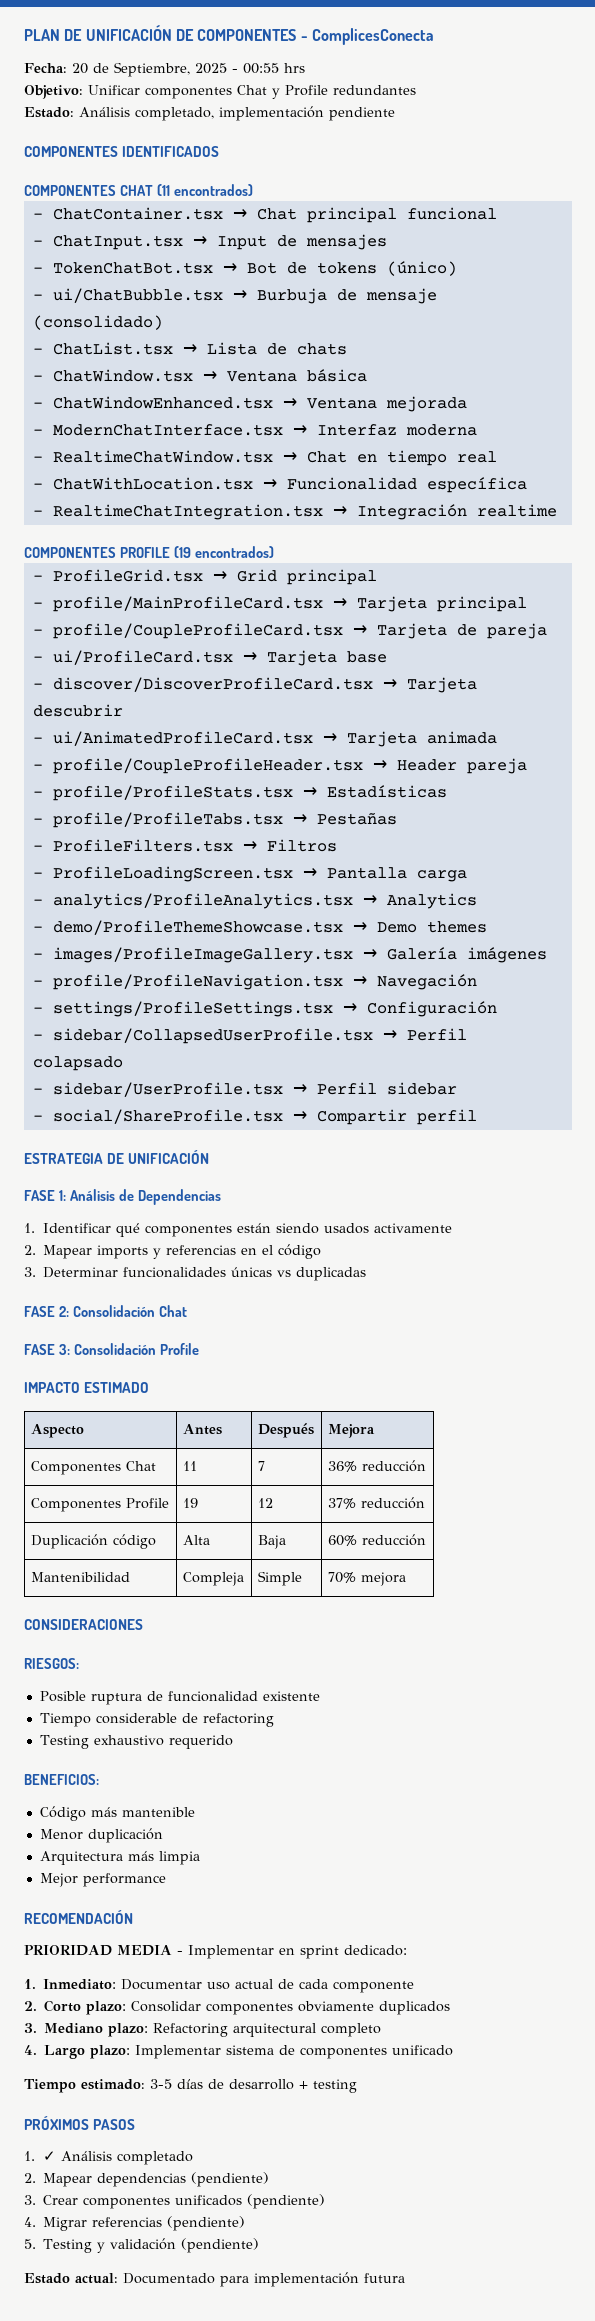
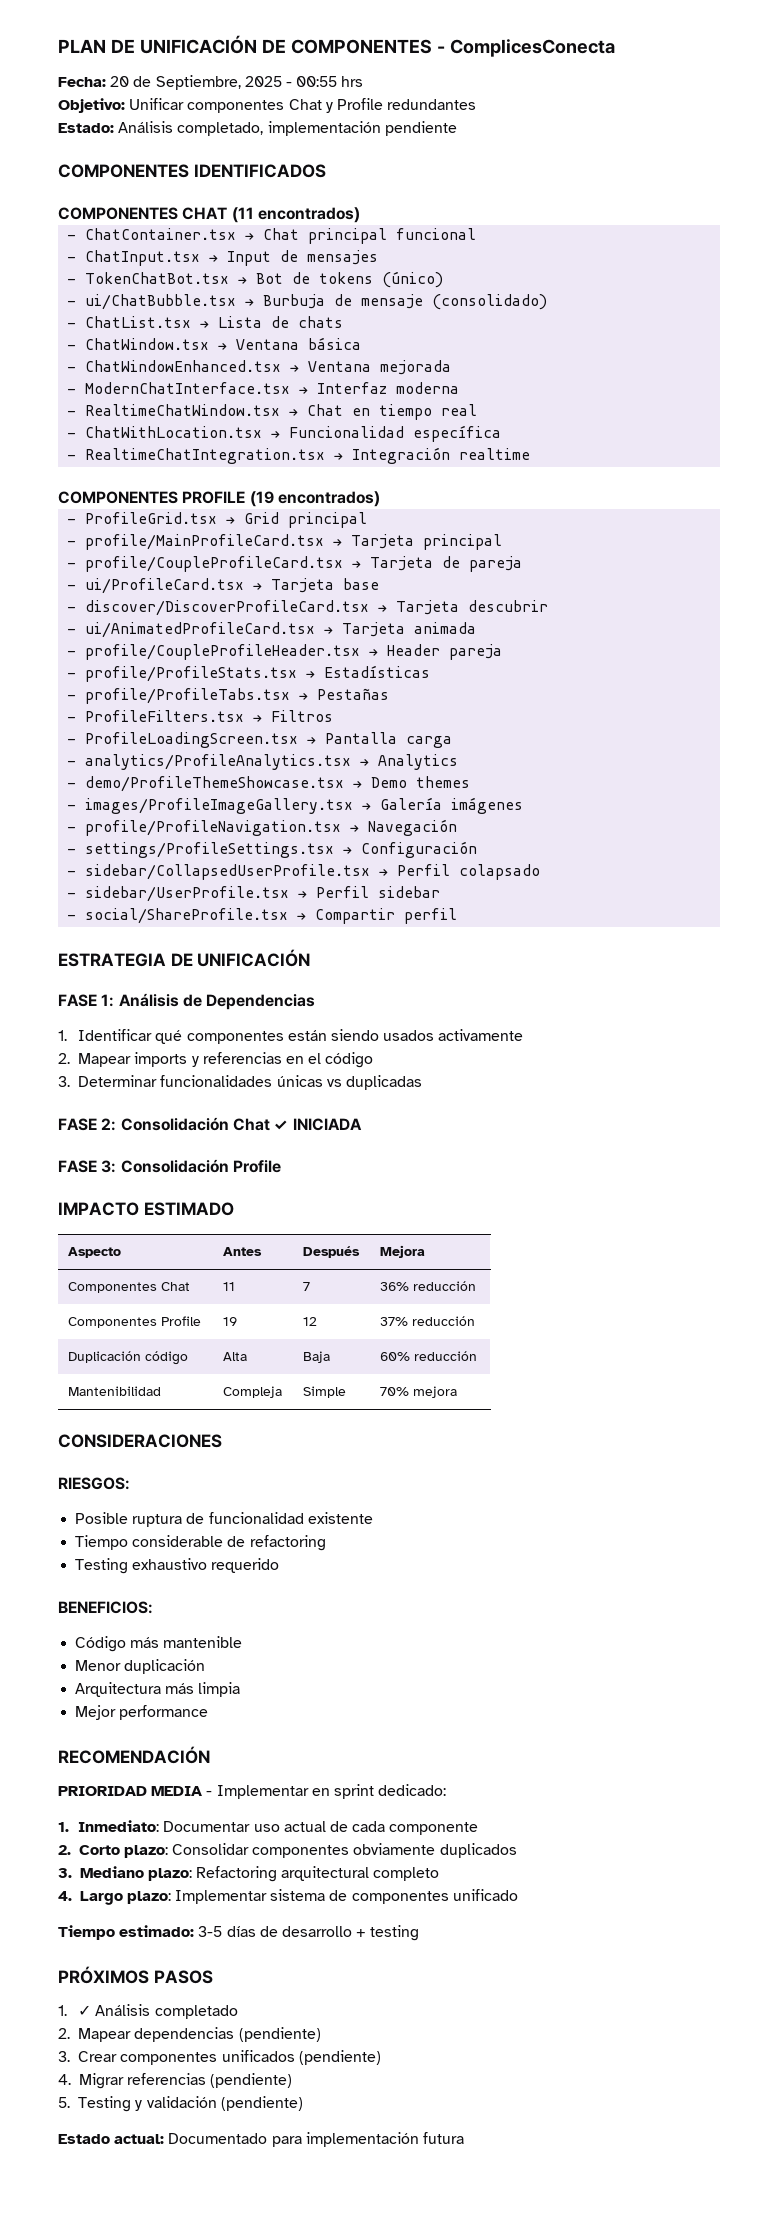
- FASE 2: Consolidación Chat
+ FASE 2: Consolidación Chat ✓ INICIADA

